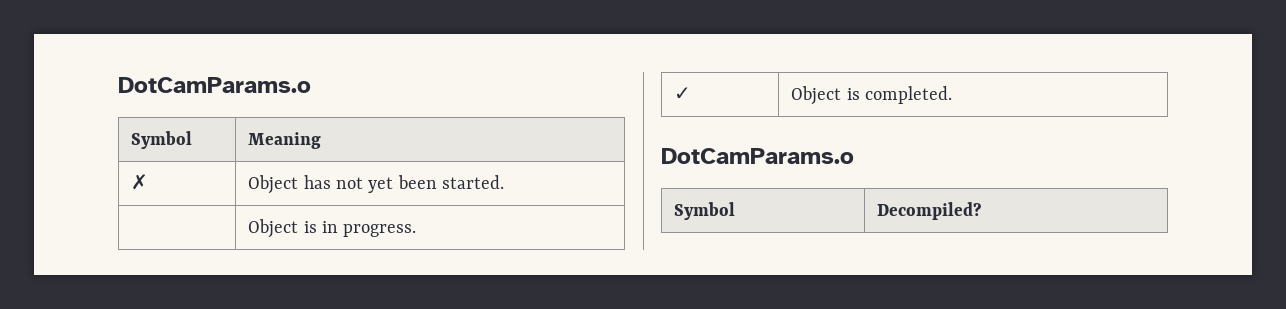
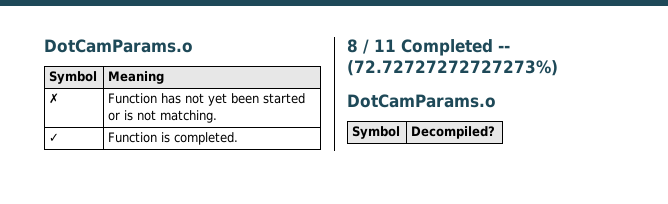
- ✗ | Object has not yet been started.
- | Object is in progress.
+ ✗ | Function has not yet been started or is not matching.
- ✓ | Object is completed.
+ ✓ | Function is completed.
+ 8 / 11 Completed -- (72.72727272727273%)

